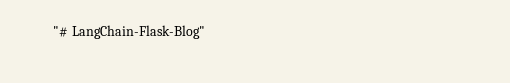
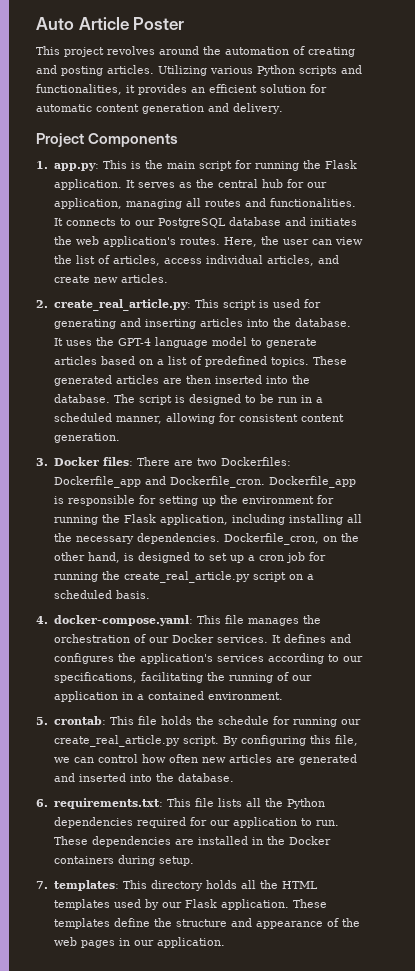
- "# LangChain-Flask-Blog"
+ Auto Article Poster
+ This project revolves around the automation of creating and posting articles. Utilizing various Python scripts and functionalities, it provides an efficient solution for automatic content generation and delivery.
+ Project Components
+ 1. app.py: This is the main script for running the Flask application. It serves as the central hub for our application, managing all routes and functionalities. It connects to our PostgreSQL database and initiates the web application's routes. Here, the user can view the list of articles, access individual articles, and create new articles.
+ 2. create_real_article.py: This script is used for generating and inserting articles into the database. It uses the GPT-4 language model to generate articles based on a list of predefined topics. These generated articles are then inserted into the database. The script is designed to be run in a scheduled manner, allowing for consistent content generation.
+ 3. Docker files: There are two Dockerfiles: Dockerfile_app and Dockerfile_cron. Dockerfile_app is responsible for setting up the environment for running the Flask application, including installing all the necessary dependencies. Dockerfile_cron, on the other hand, is designed to set up a cron job for running the create_real_article.py script on a scheduled basis.
+ 4. docker-compose.yaml: This file manages the orchestration of our Docker services. It defines and configures the application's services according to our specifications, facilitating the running of our application in a contained environment.
+ 5. crontab: This file holds the schedule for running our create_real_article.py script. By configuring this file, we can control how often new articles are generated and inserted into the database.
+ 6. requirements.txt: This file lists all the Python dependencies required for our application to run. These dependencies are installed in the Docker containers during setup.
+ 7. templates: This directory holds all the HTML templates used by our Flask application. These templates define the structure and appearance of the web pages in our application.

